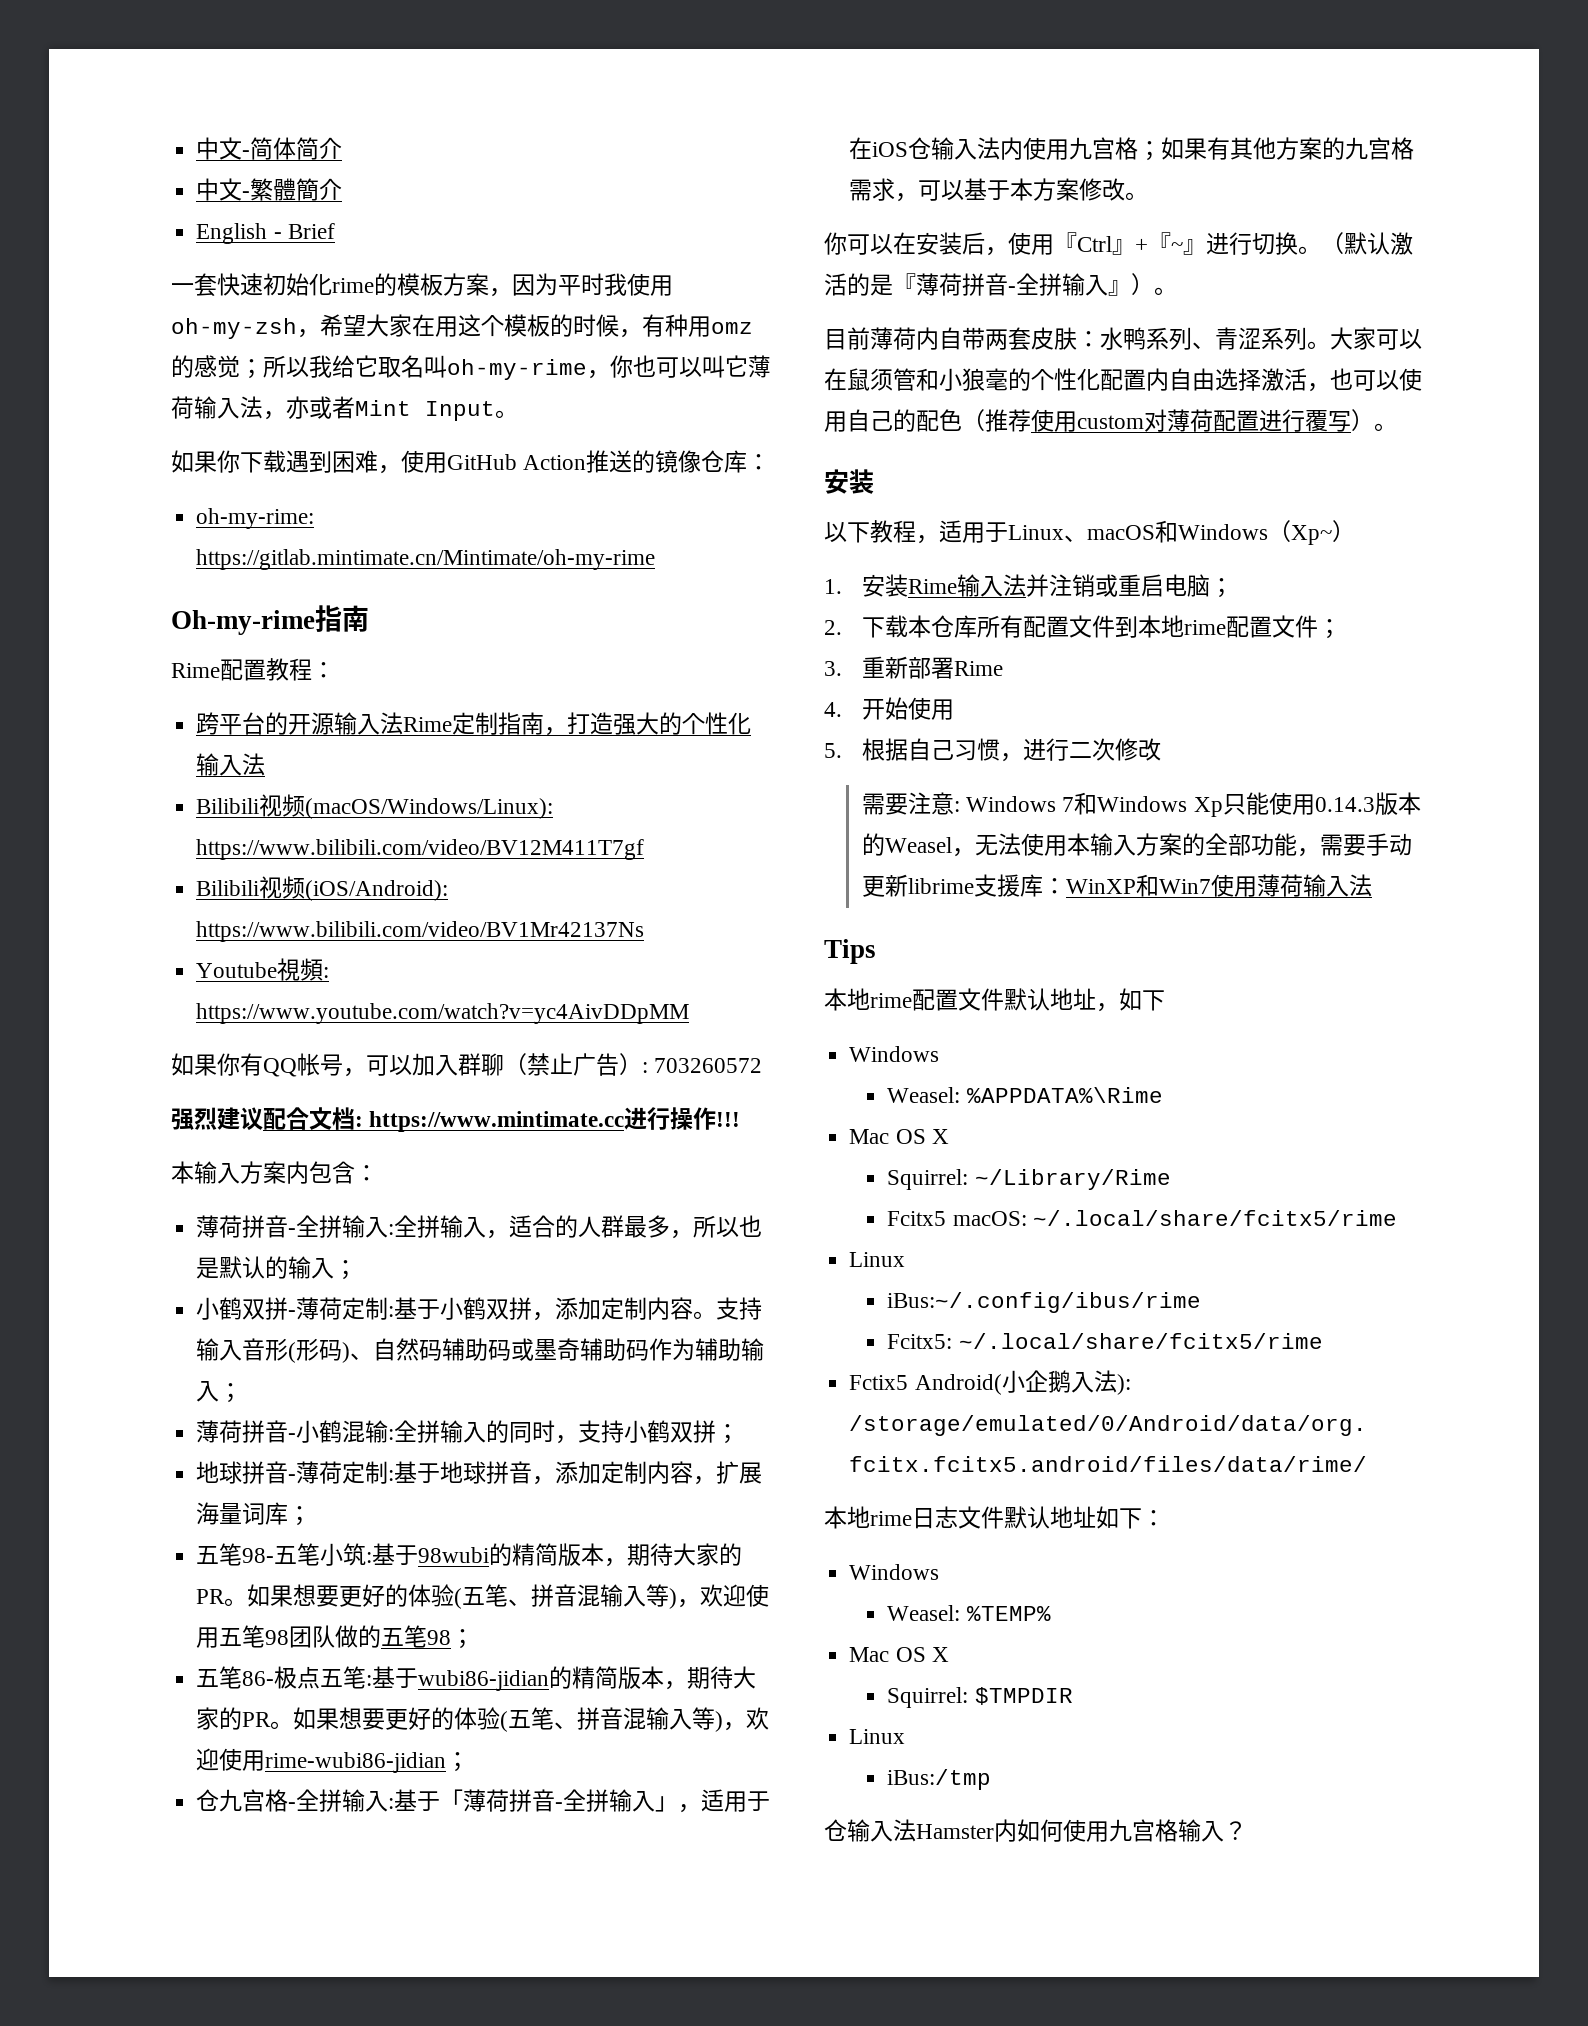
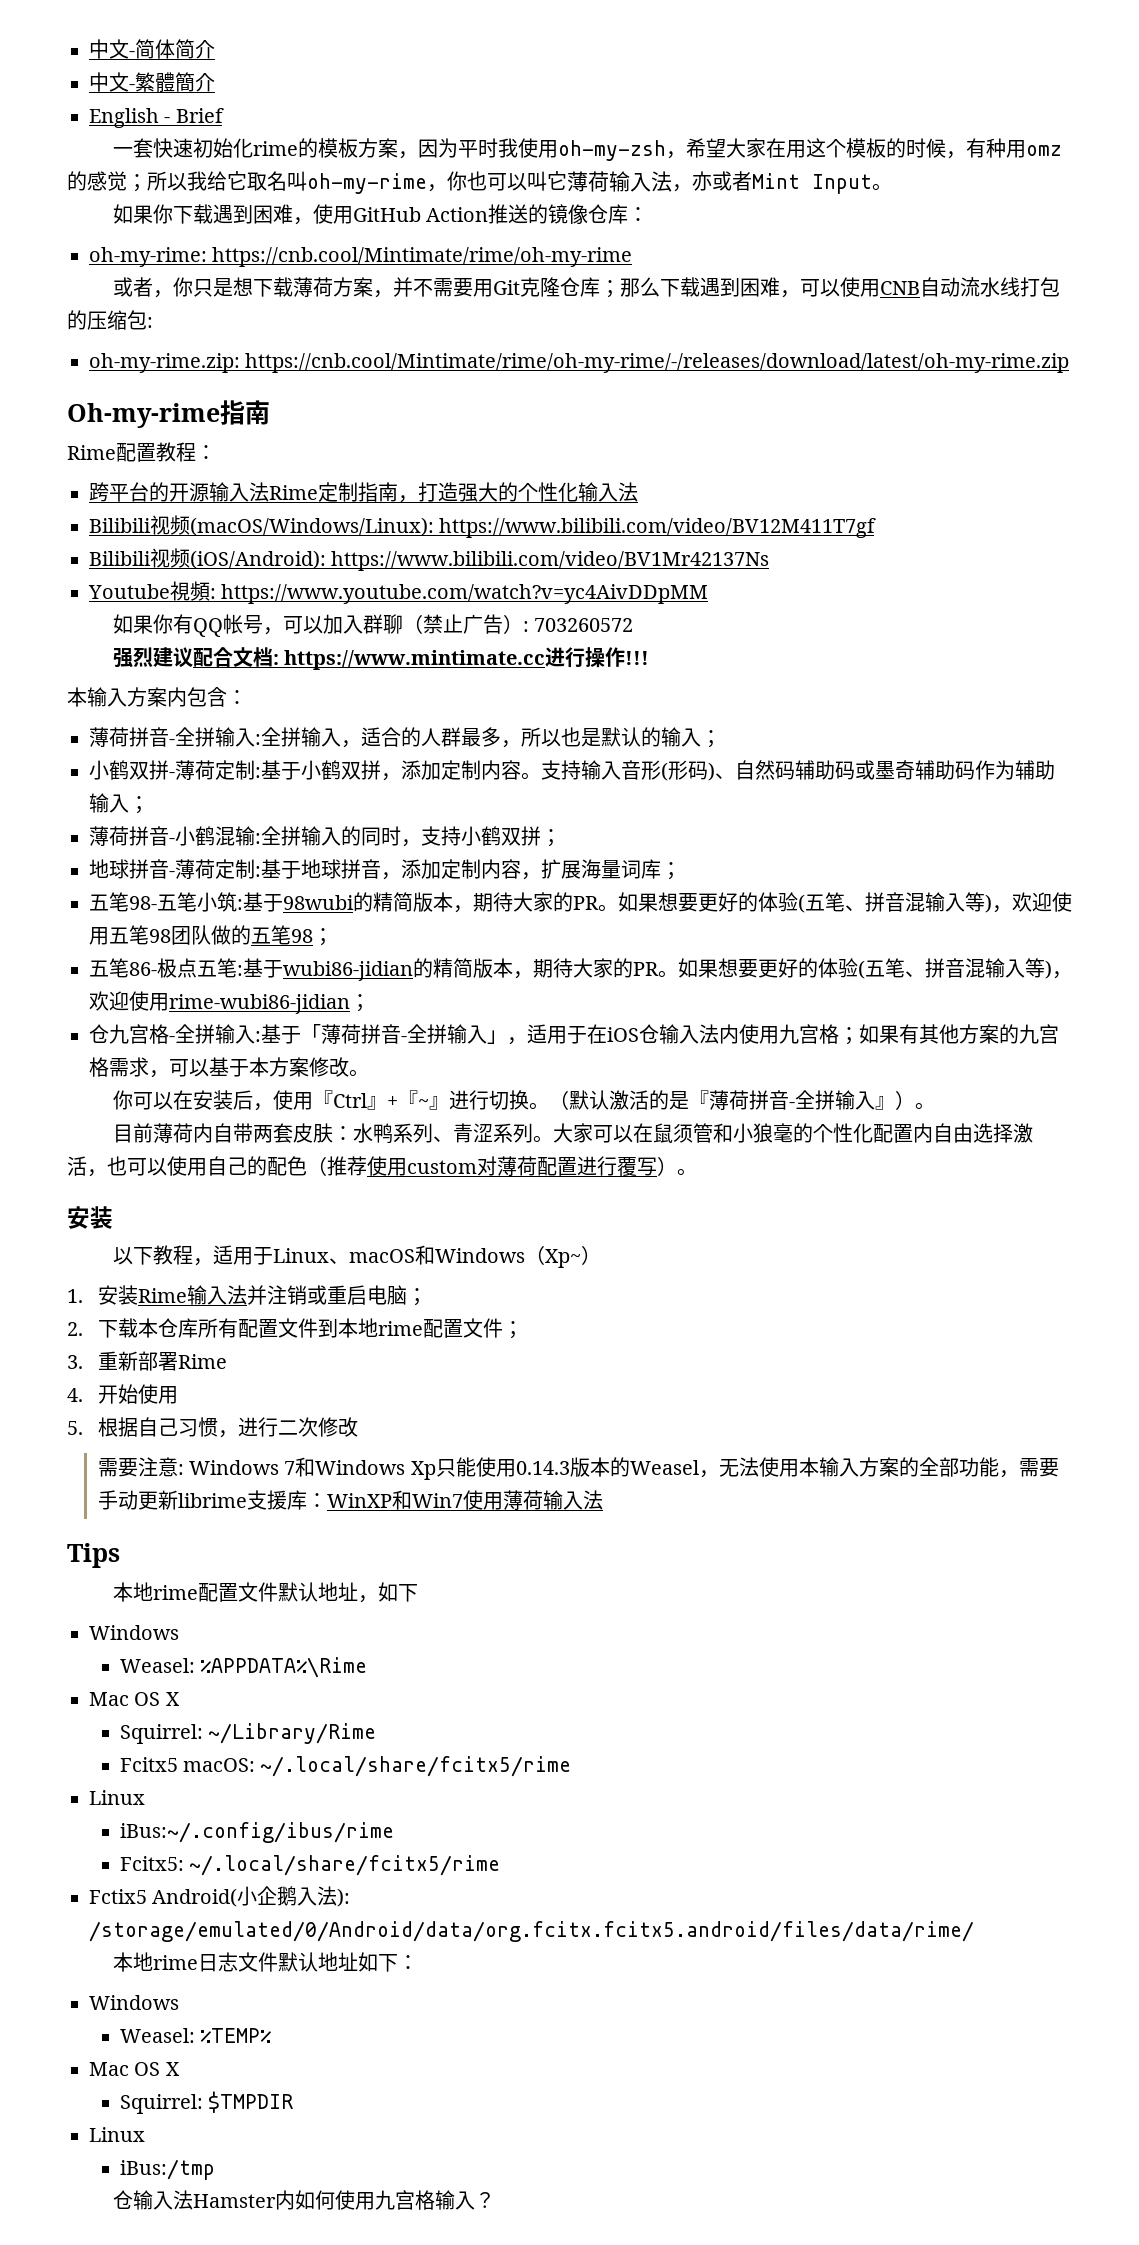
- oh-my-rime: https://gitlab.mintimate.cn/Mintimate/oh-my-rime
+ oh-my-rime: https://cnb.cool/Mintimate/rime/oh-my-rime
+ 或者，你只是想下载薄荷方案，并不需要用Git克隆仓库；那么下载遇到困难，可以使用CNB自动流水线打包的压缩包:
+ oh-my-rime.zip: https://cnb.cool/Mintimate/rime/oh-my-rime/-/releases/download/latest/oh-my-rime.zip

